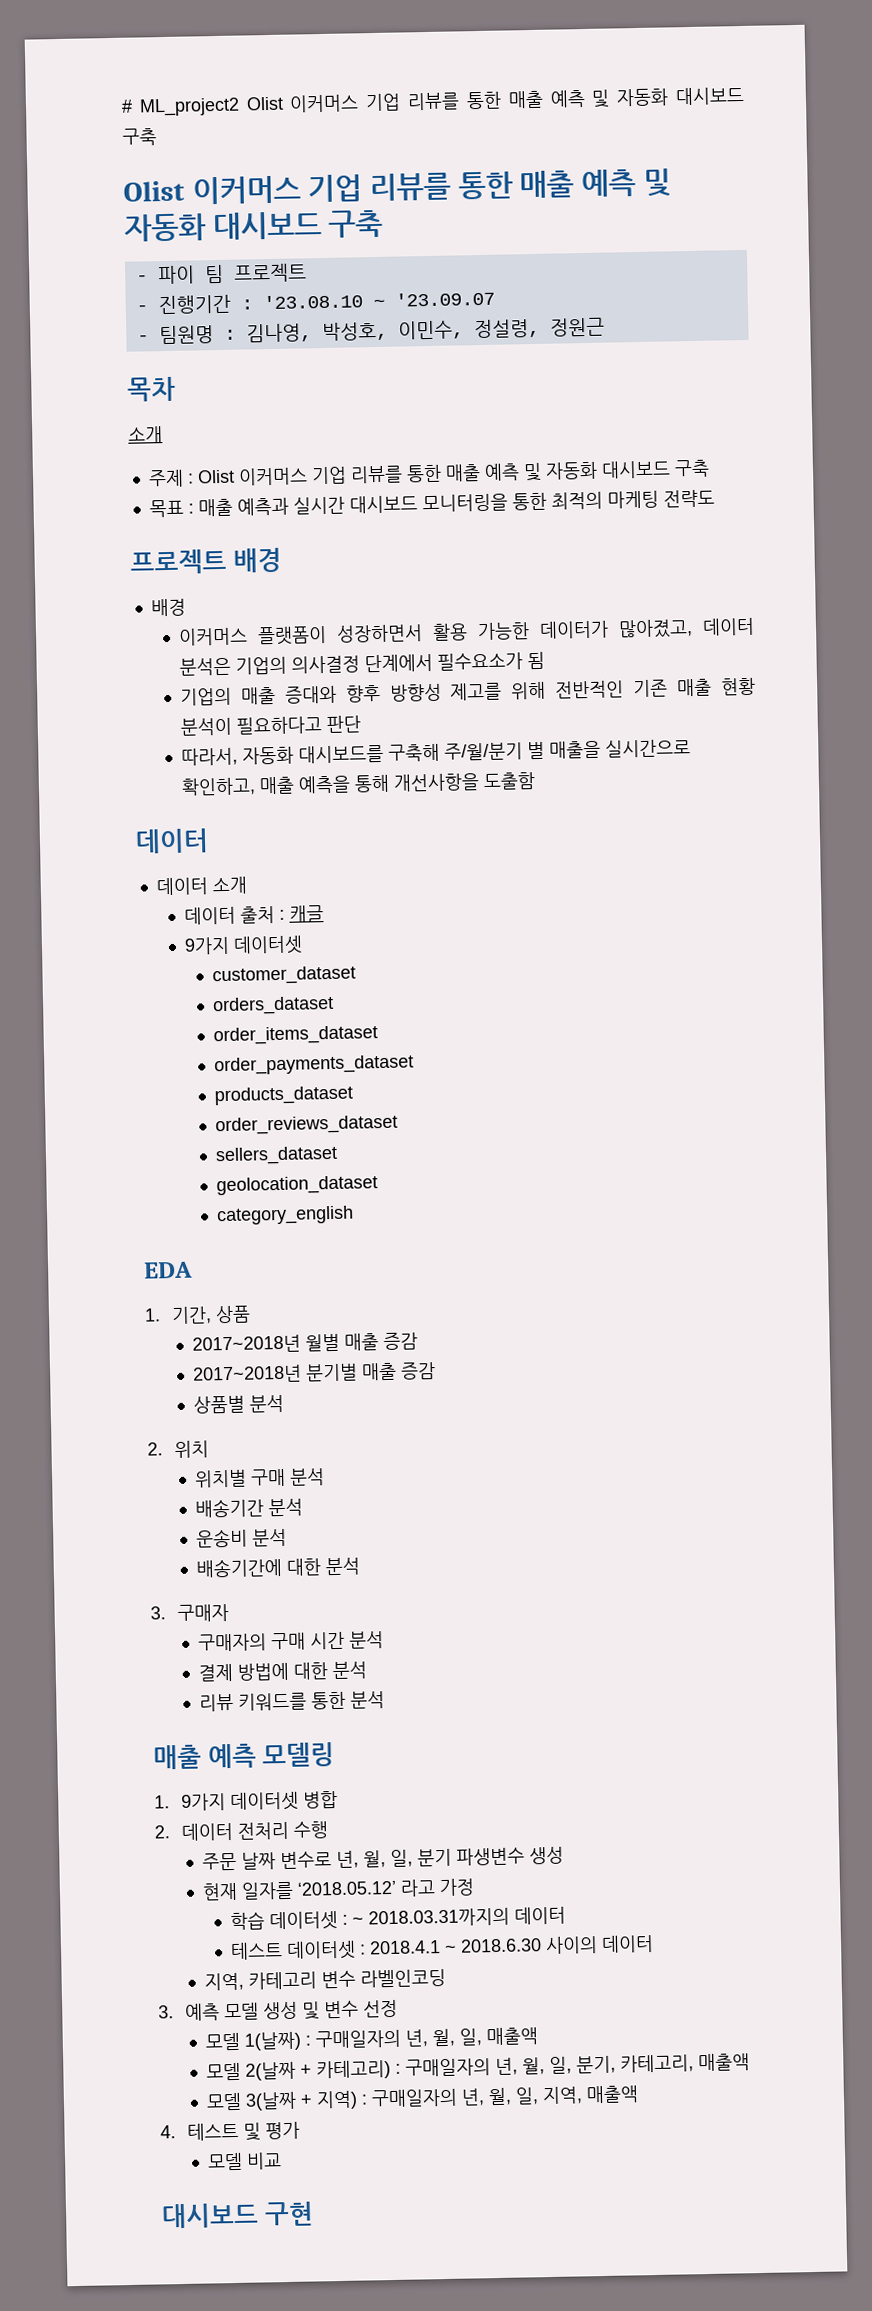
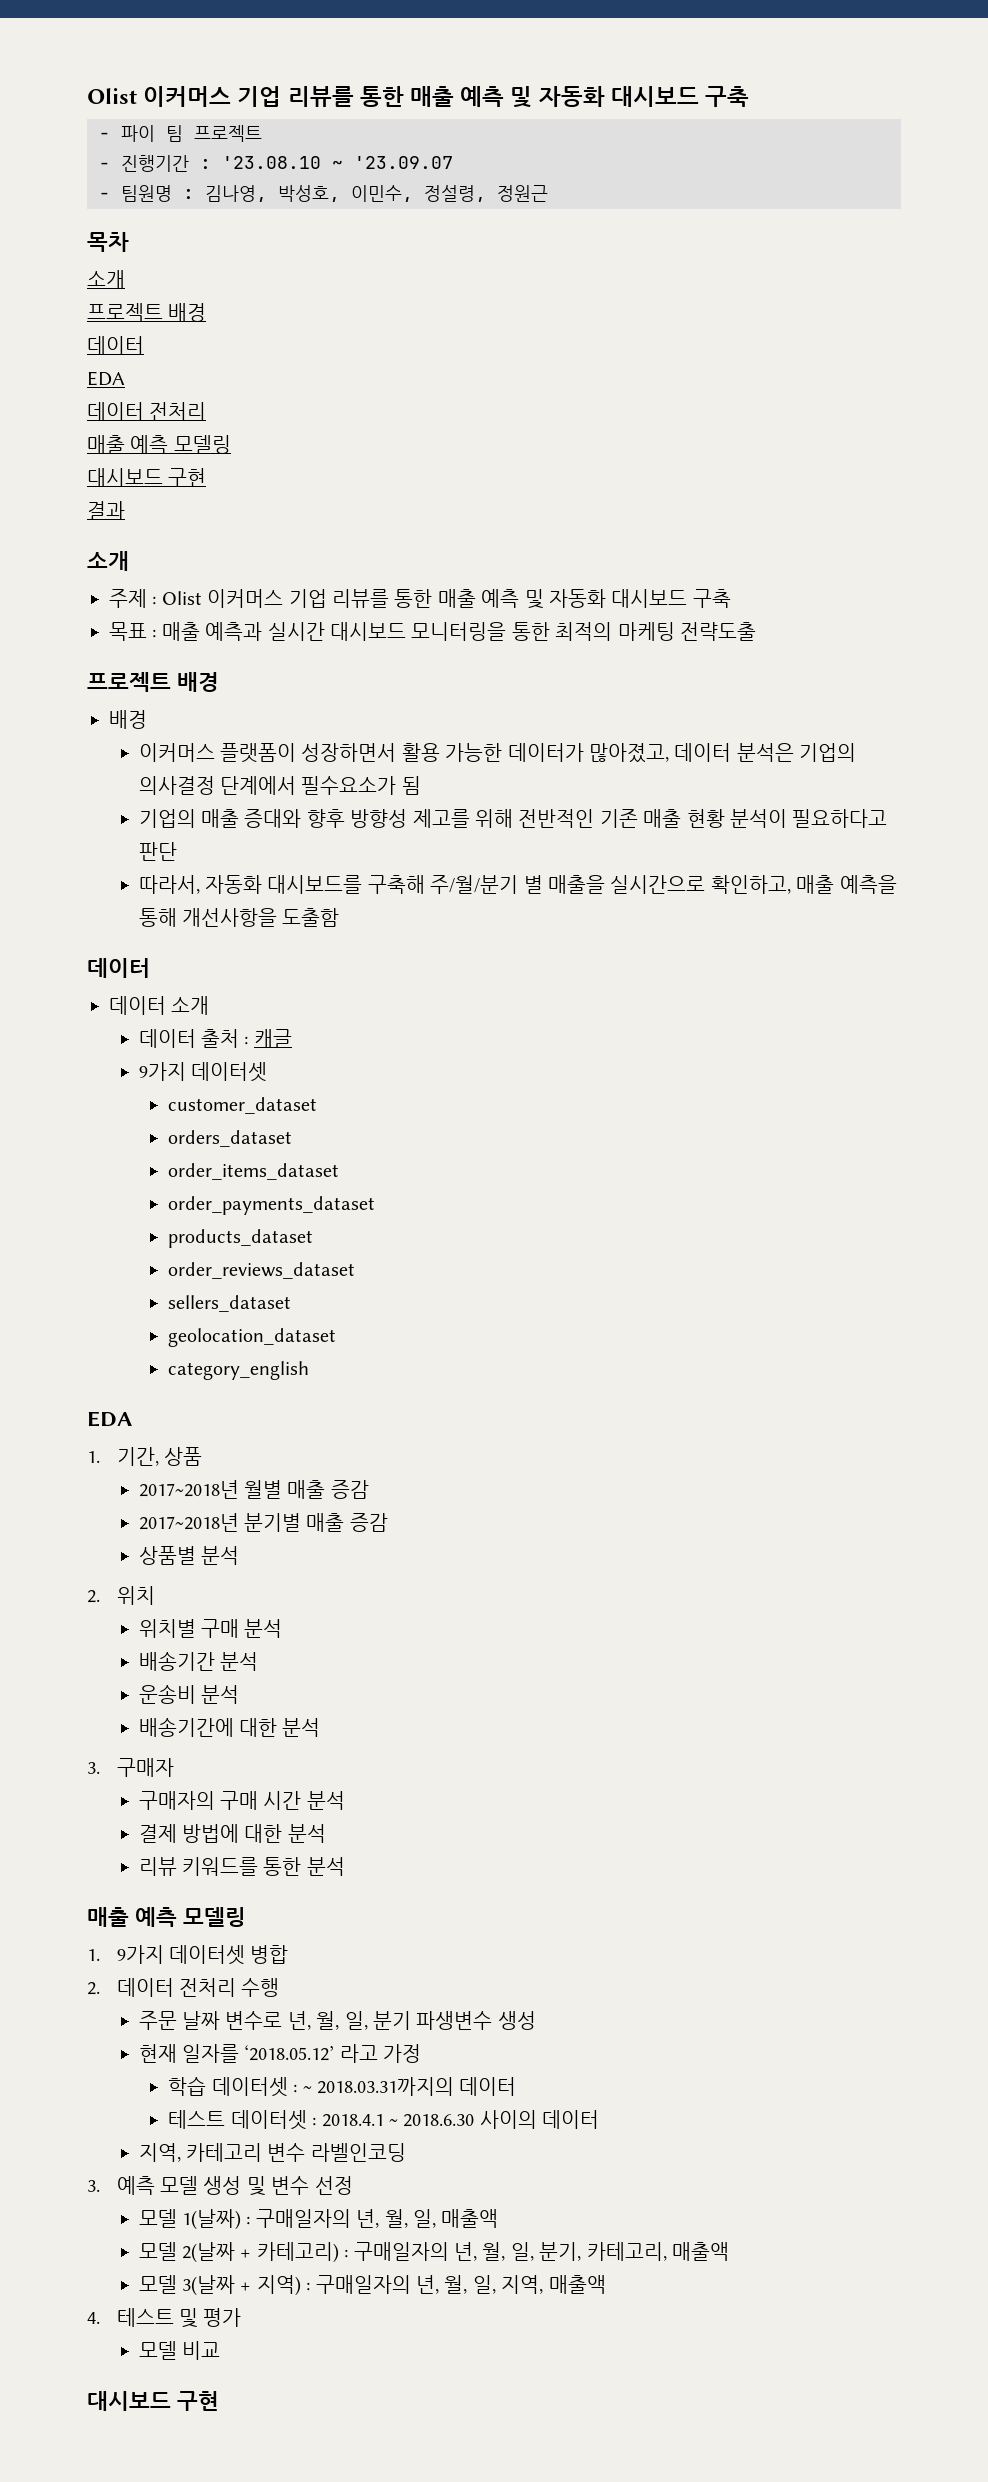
- # ML_project2 Olist 이커머스 기업 리뷰를 통한 매출 예측 및 자동화 대시보드 구축
  목차
+ 소개
+ 프로젝트 배경
+ 데이터
+ EDA
+ 데이터 전처리
+ 매출 예측 모델링
+ 대시보드 구현
+ 결과
- 목표 : 매출 예측과 실시간 대시보드 모니터링을 통한 최적의 마케팅 전략도
+ 목표 : 매출 예측과 실시간 대시보드 모니터링을 통한 최적의 마케팅 전략도출

